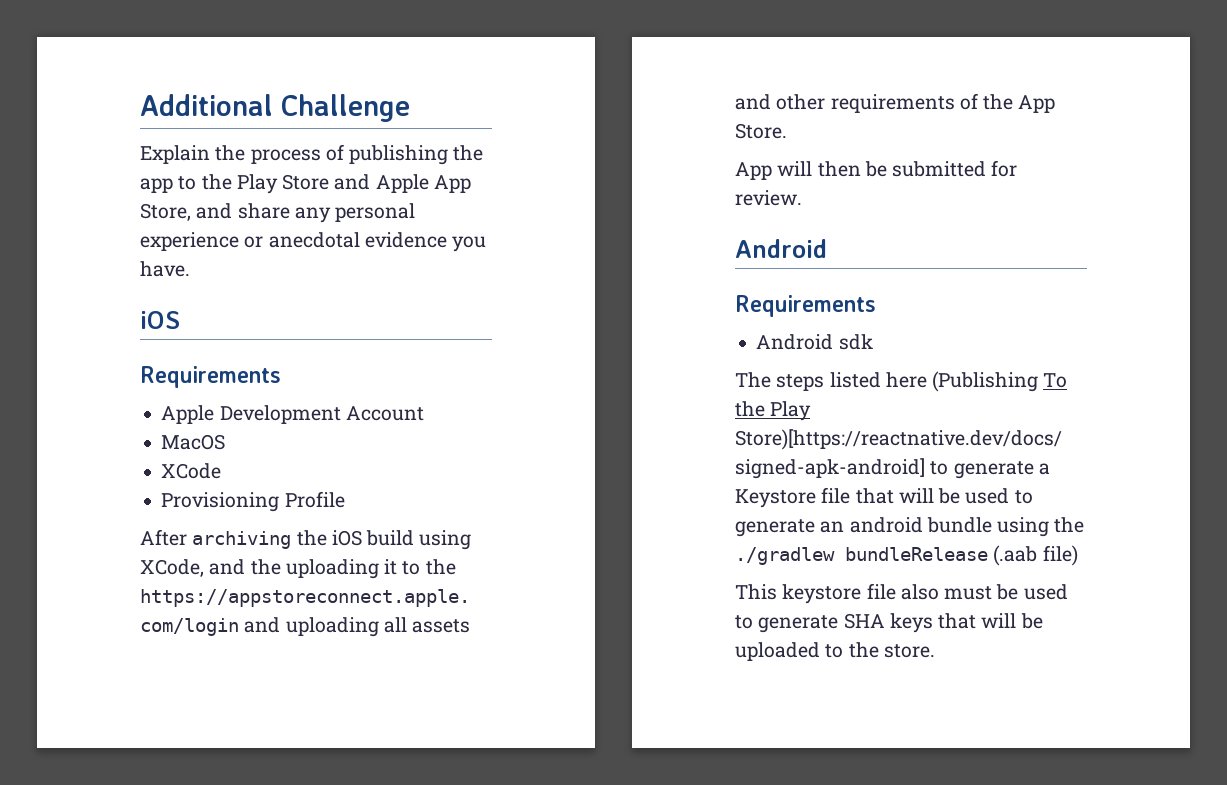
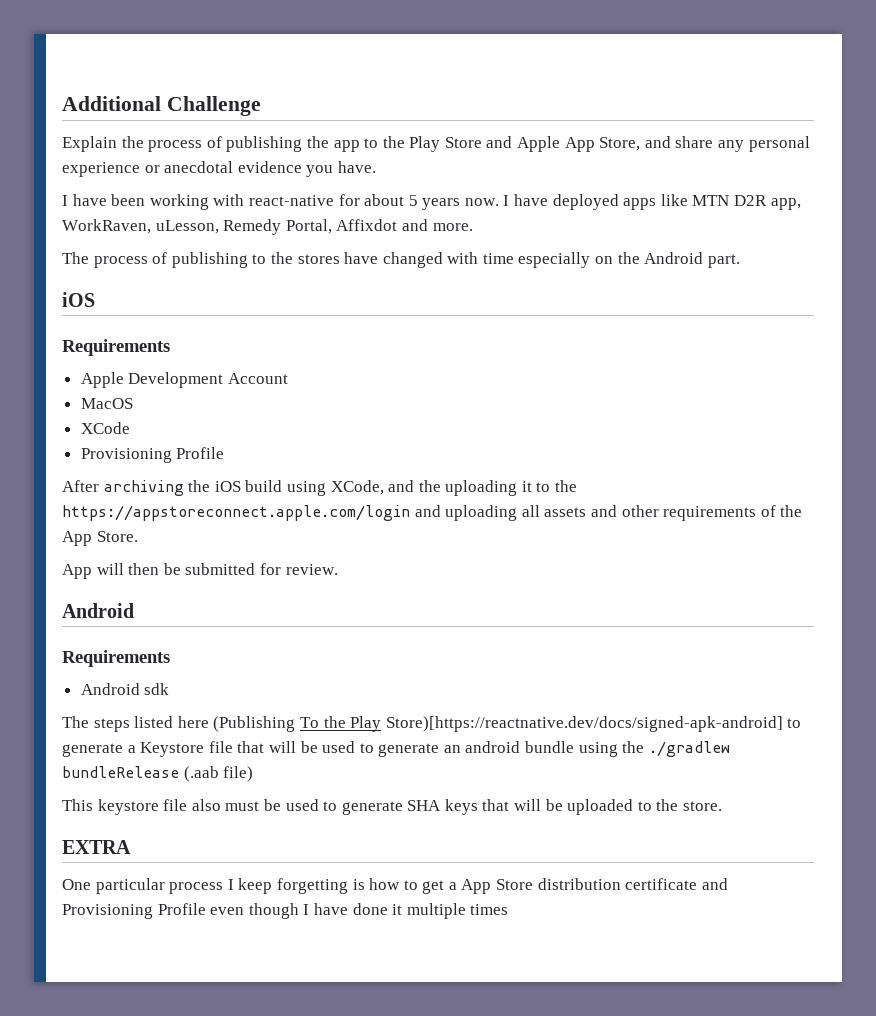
+ I have been working with react-native for about 5 years now. I have deployed apps like MTN D2R app, WorkRaven, uLesson, Remedy Portal, Affixdot and more.
+ The process of publishing to the stores have changed with time especially on the Android part.
+ EXTRA
+ One particular process I keep forgetting is how to get a App Store distribution certificate and Provisioning Profile even though I have done it multiple times

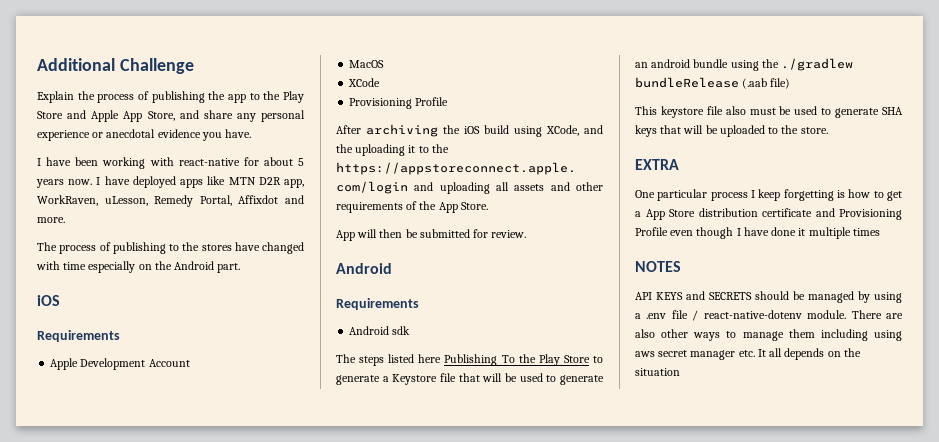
- The steps listed here (Publishing To the Play Store)[https://reactnative.dev/docs/signed-apk-android] to generate a Keystore file that will be used to generate an android bundle using the ./gradlew bundleRelease (.aab file)
+ The steps listed here Publishing To the Play Store to generate a Keystore file that will be used to generate an android bundle using the ./gradlew bundleRelease (.aab file)
+ NOTES
+ API KEYS and SECRETS should be managed by using a .env file / react-native-dotenv module. There are also other ways to manage them including using aws secret manager etc. It all depends on the situation

